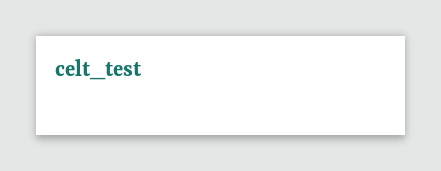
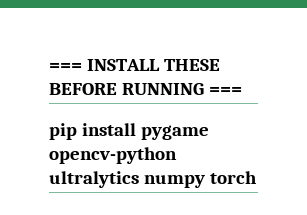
- celt_test
+ === INSTALL THESE BEFORE RUNNING ===
+ pip install pygame opencv-python ultralytics numpy torch

